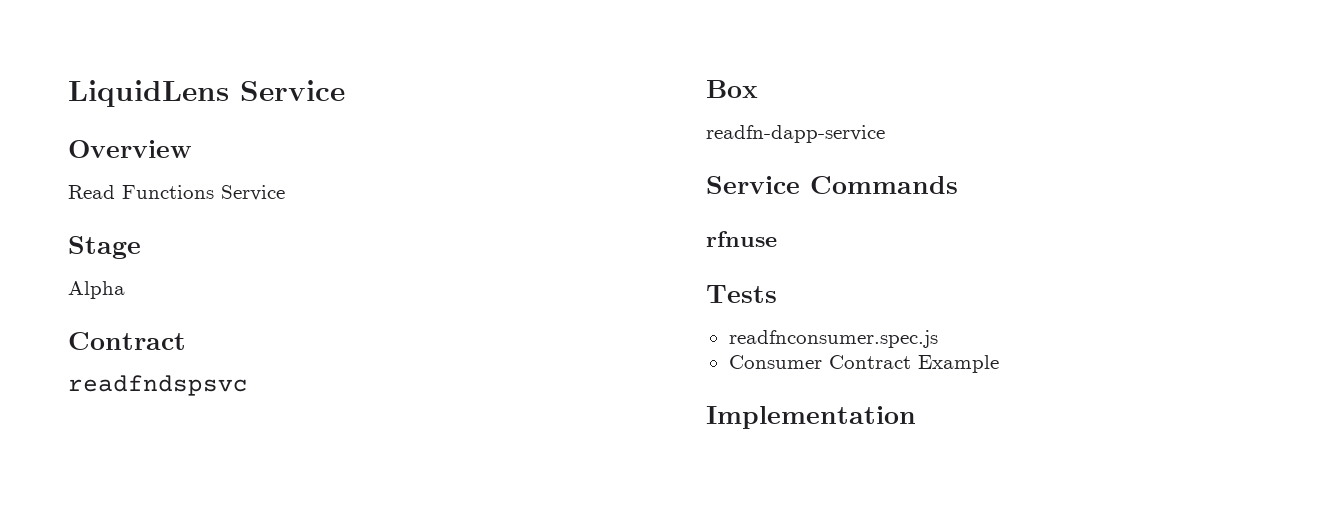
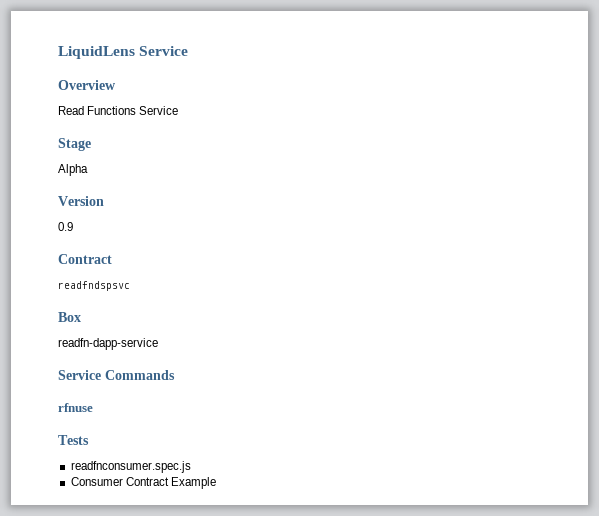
+ Version
+ 0.9
- Implementation

